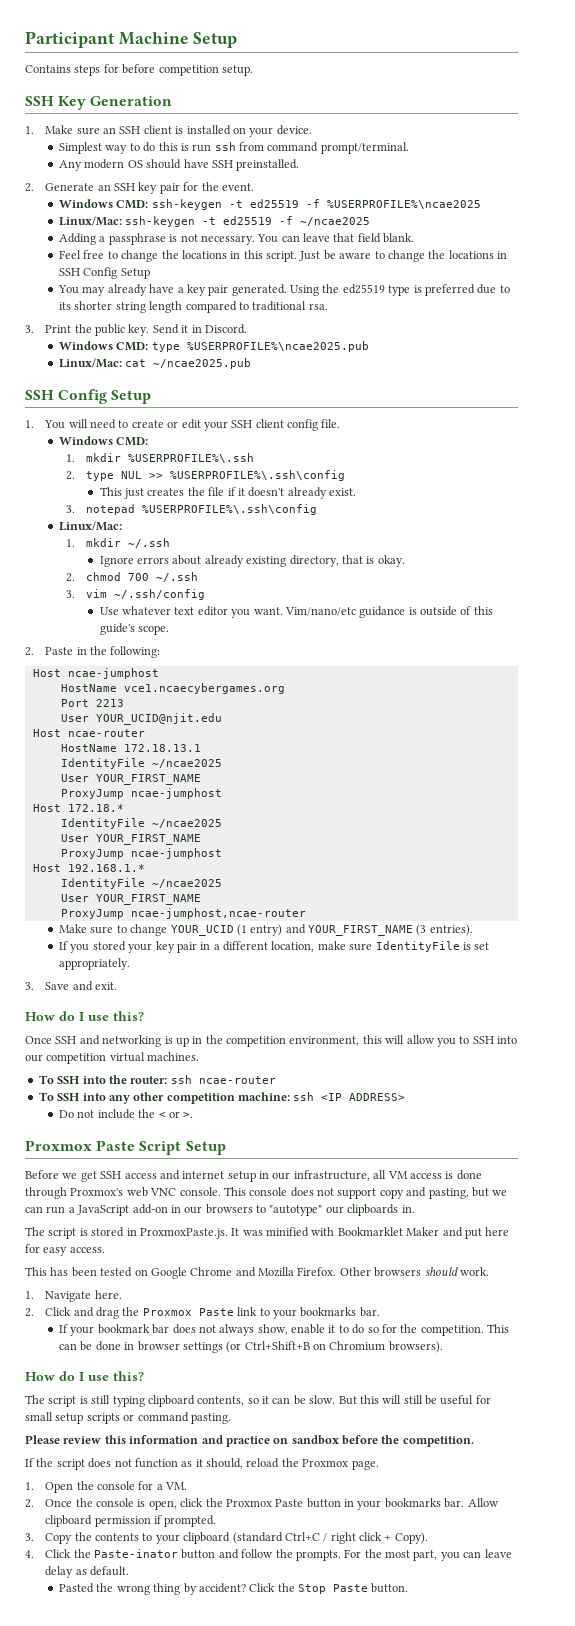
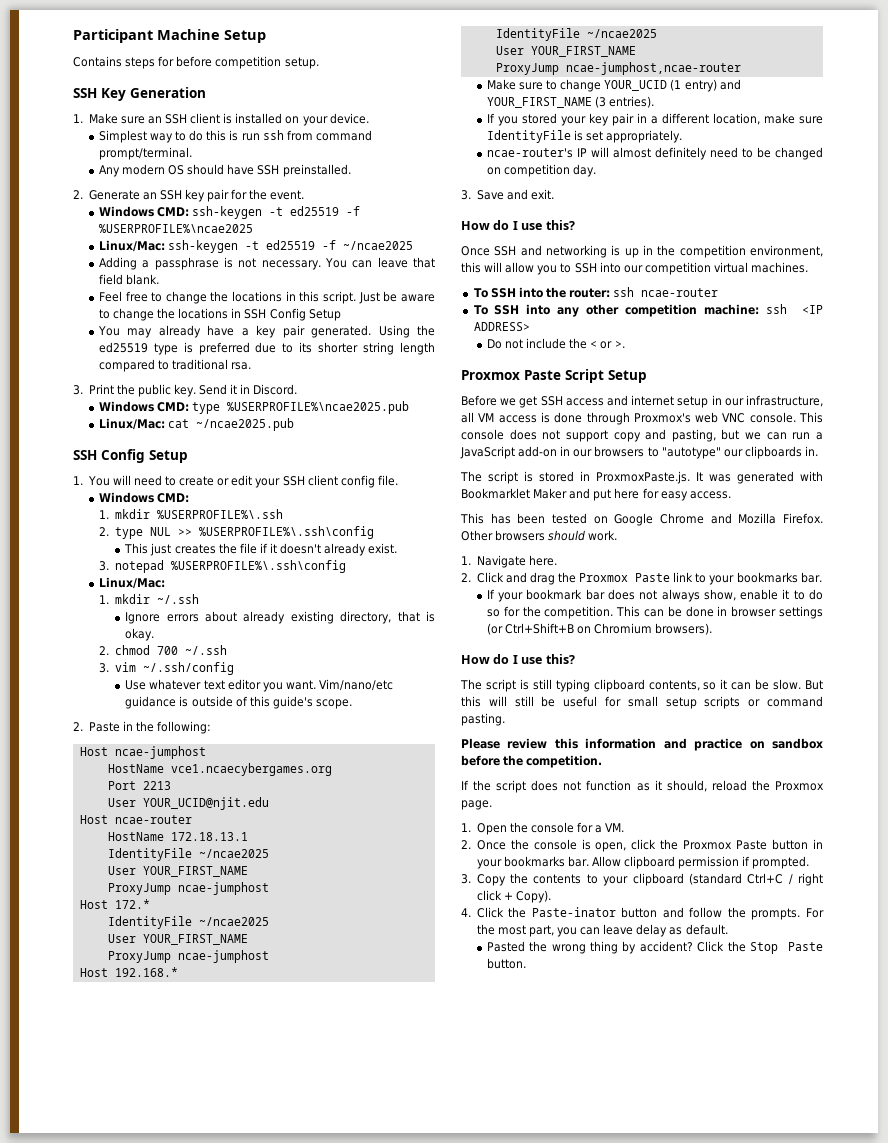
- Host 172.18.*
+ Host 172.*
  IdentityFile ~/ncae2025
  User YOUR_FIRST_NAME
  ProxyJump ncae-jumphost
- Host 192.168.1.*
+ Host 192.168.*
+ ncae-router's IP will almost definitely need to be changed on competition day.
- The script is stored in ProxmoxPaste.js. It was minified with Bookmarklet Maker and put here for easy access.
+ The script is stored in ProxmoxPaste.js. It was generated with Bookmarklet Maker and put here for easy access.

